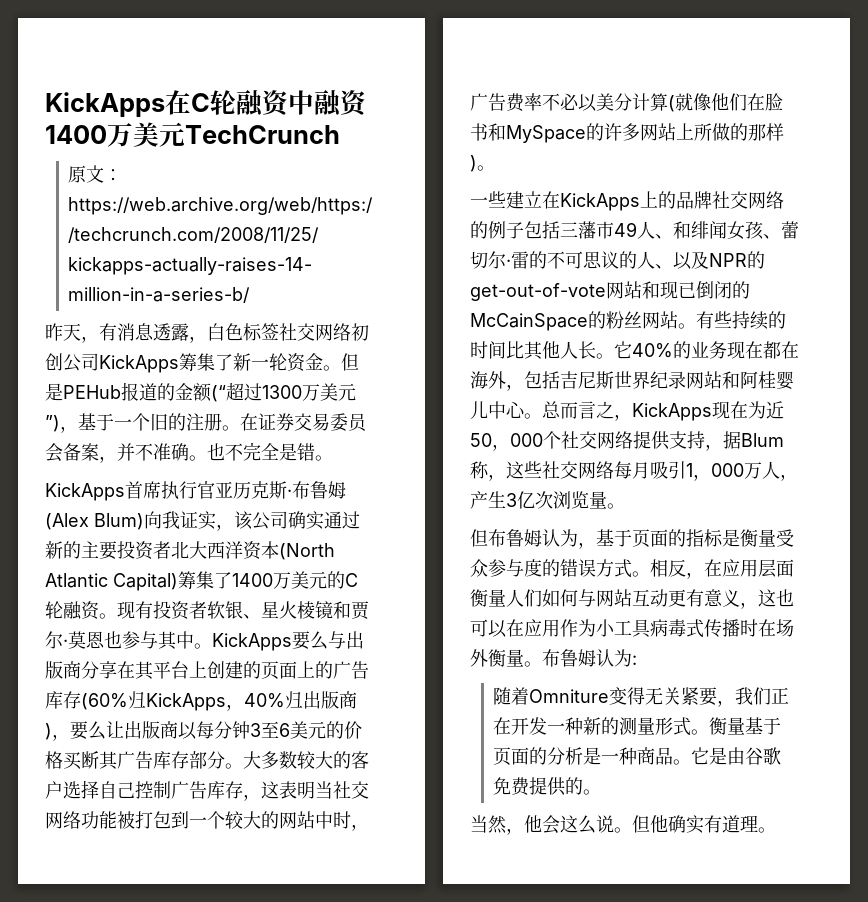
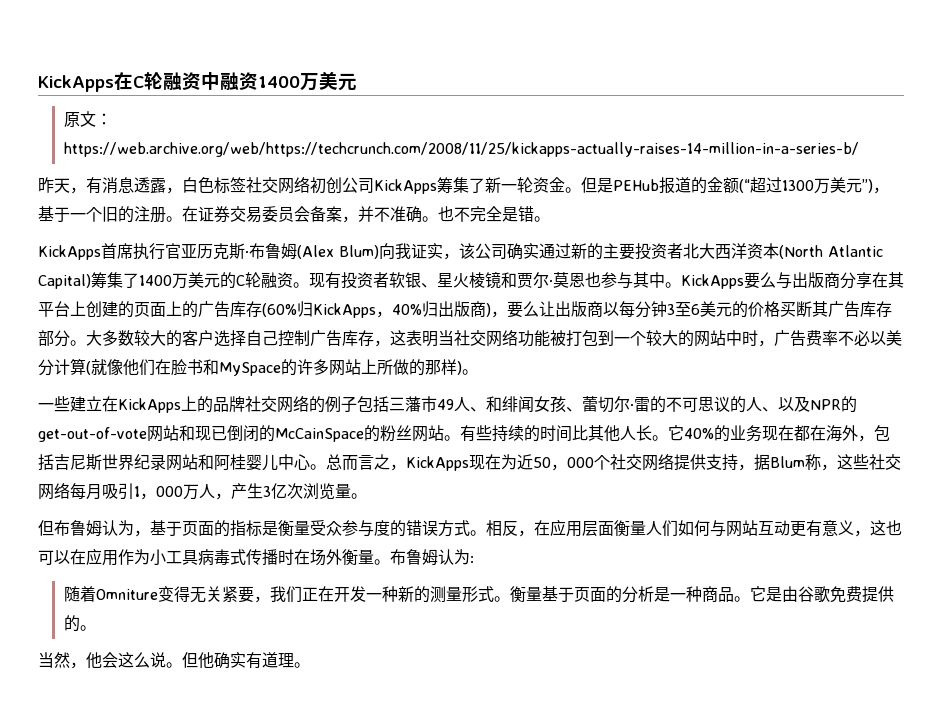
- KickApps在C轮融资中融资1400万美元TechCrunch
+ KickApps在C轮融资中融资1400万美元

